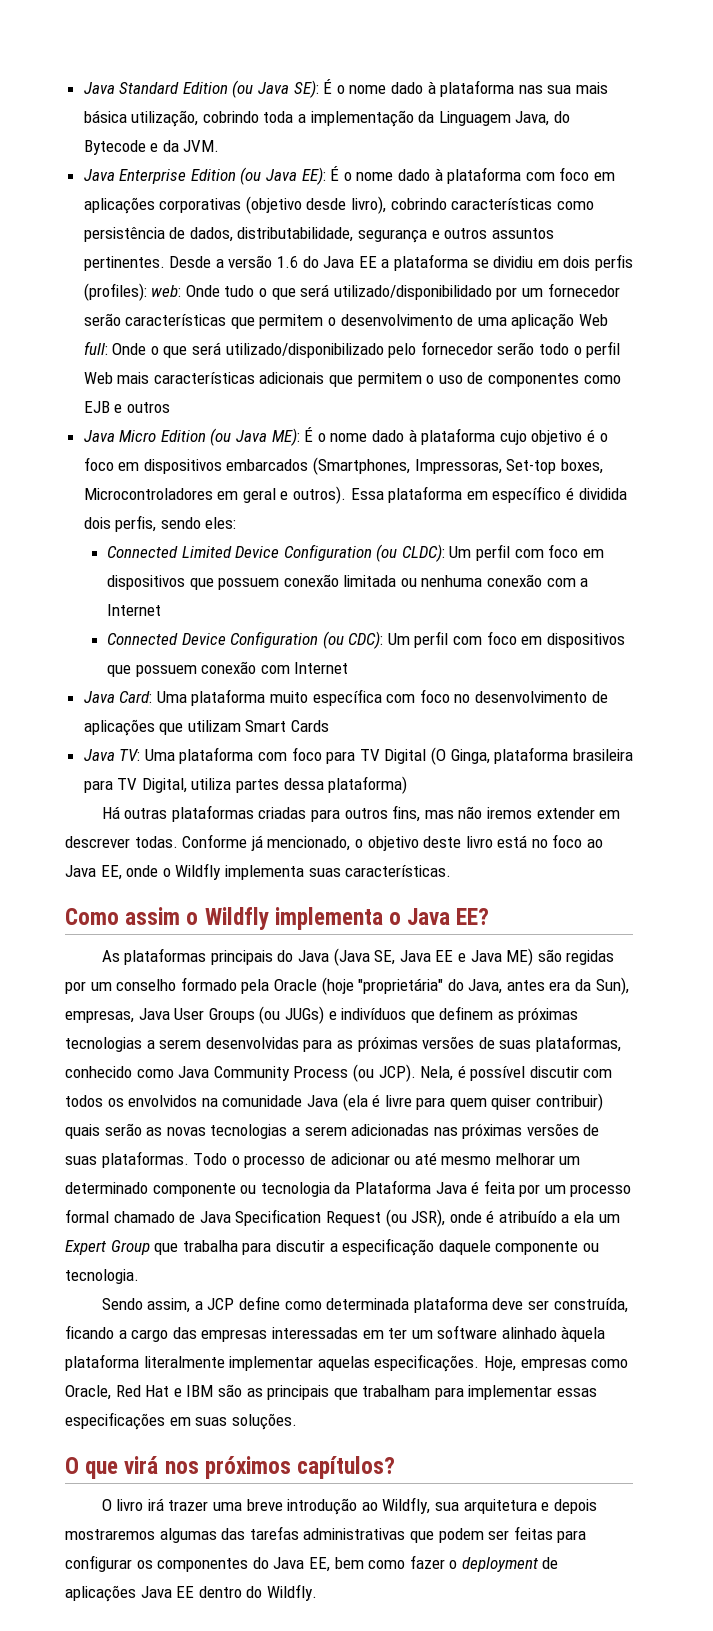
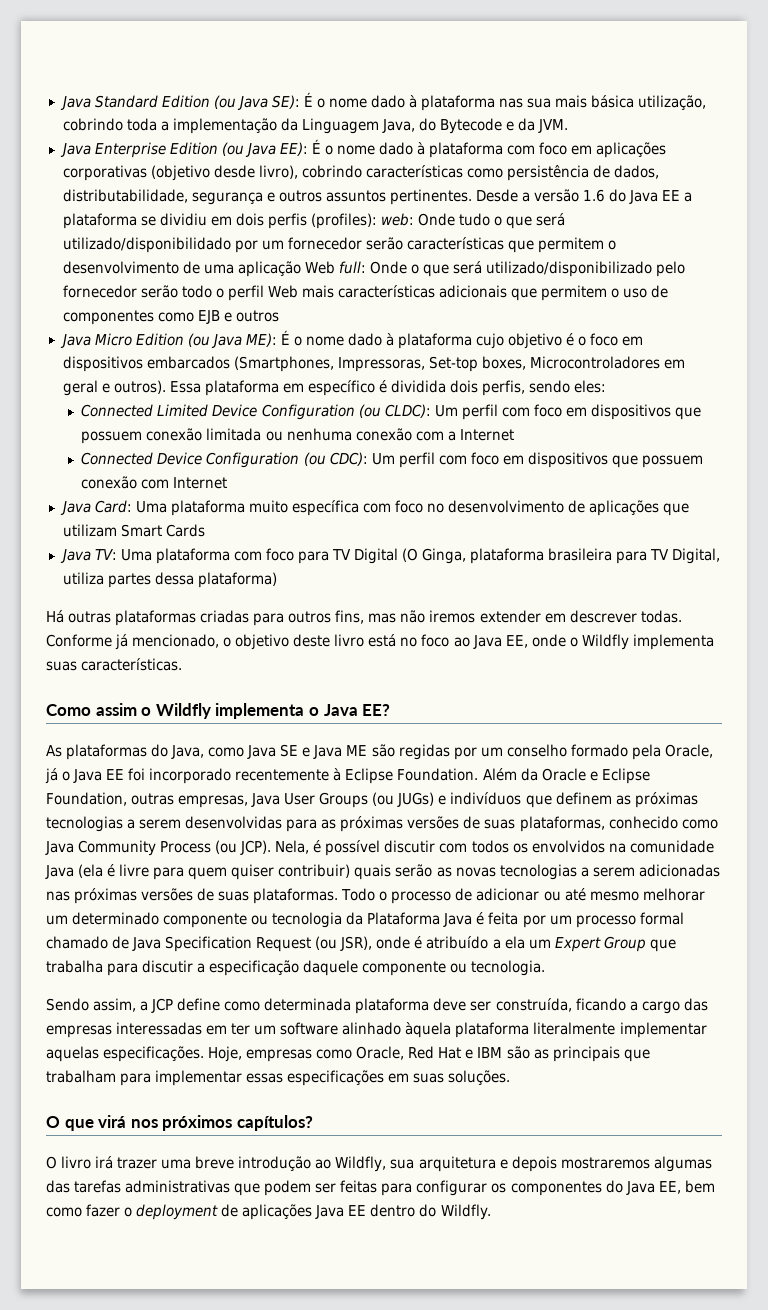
- As plataformas principais do Java (Java SE, Java EE e Java ME) são regidas por um conselho formado pela Oracle (hoje "proprietária" do Java, antes era da Sun), empresas, Java User Groups (ou JUGs) e indivíduos que definem as próximas tecnologias a serem desenvolvidas para as próximas versões de suas plataformas, conhecido como Java Community Process (ou JCP).
+ As plataformas do Java, como Java SE e Java ME são regidas por um conselho formado pela Oracle, já o Java EE foi incorporado recentemente à Eclipse Foundation. Além da Oracle e Eclipse Foundation, outras empresas, Java User Groups (ou JUGs) e indivíduos que definem as próximas tecnologias a serem desenvolvidas para as próximas versões de suas plataformas, conhecido como Java Community Process (ou JCP).

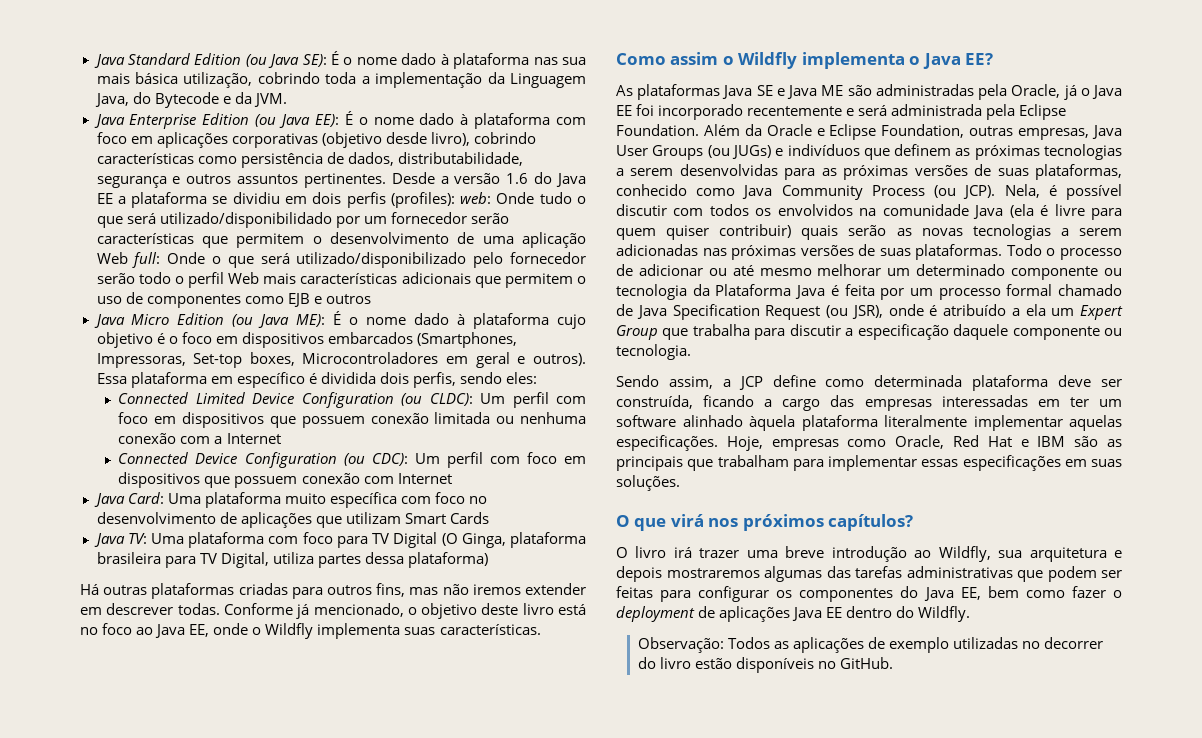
- As plataformas do Java, como Java SE e Java ME são regidas por um conselho formado pela Oracle, já o Java EE foi incorporado recentemente à Eclipse Foundation.
+ As plataformas Java SE e Java ME são administradas pela Oracle, já o Java EE foi incorporado recentemente e será administrada pela Eclipse Foundation.
+ Observação: Todos as aplicações de exemplo utilizadas no decorrer do livro estão disponíveis no GitHub.

